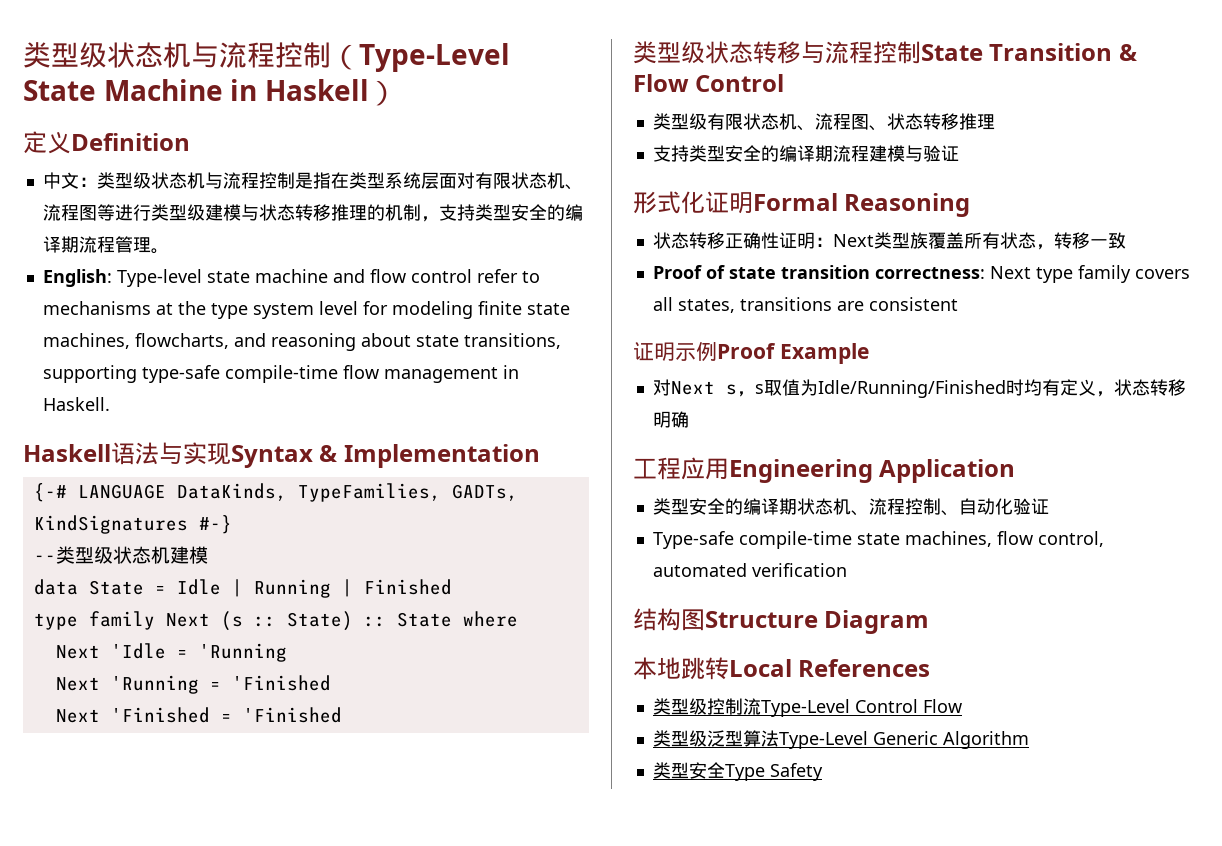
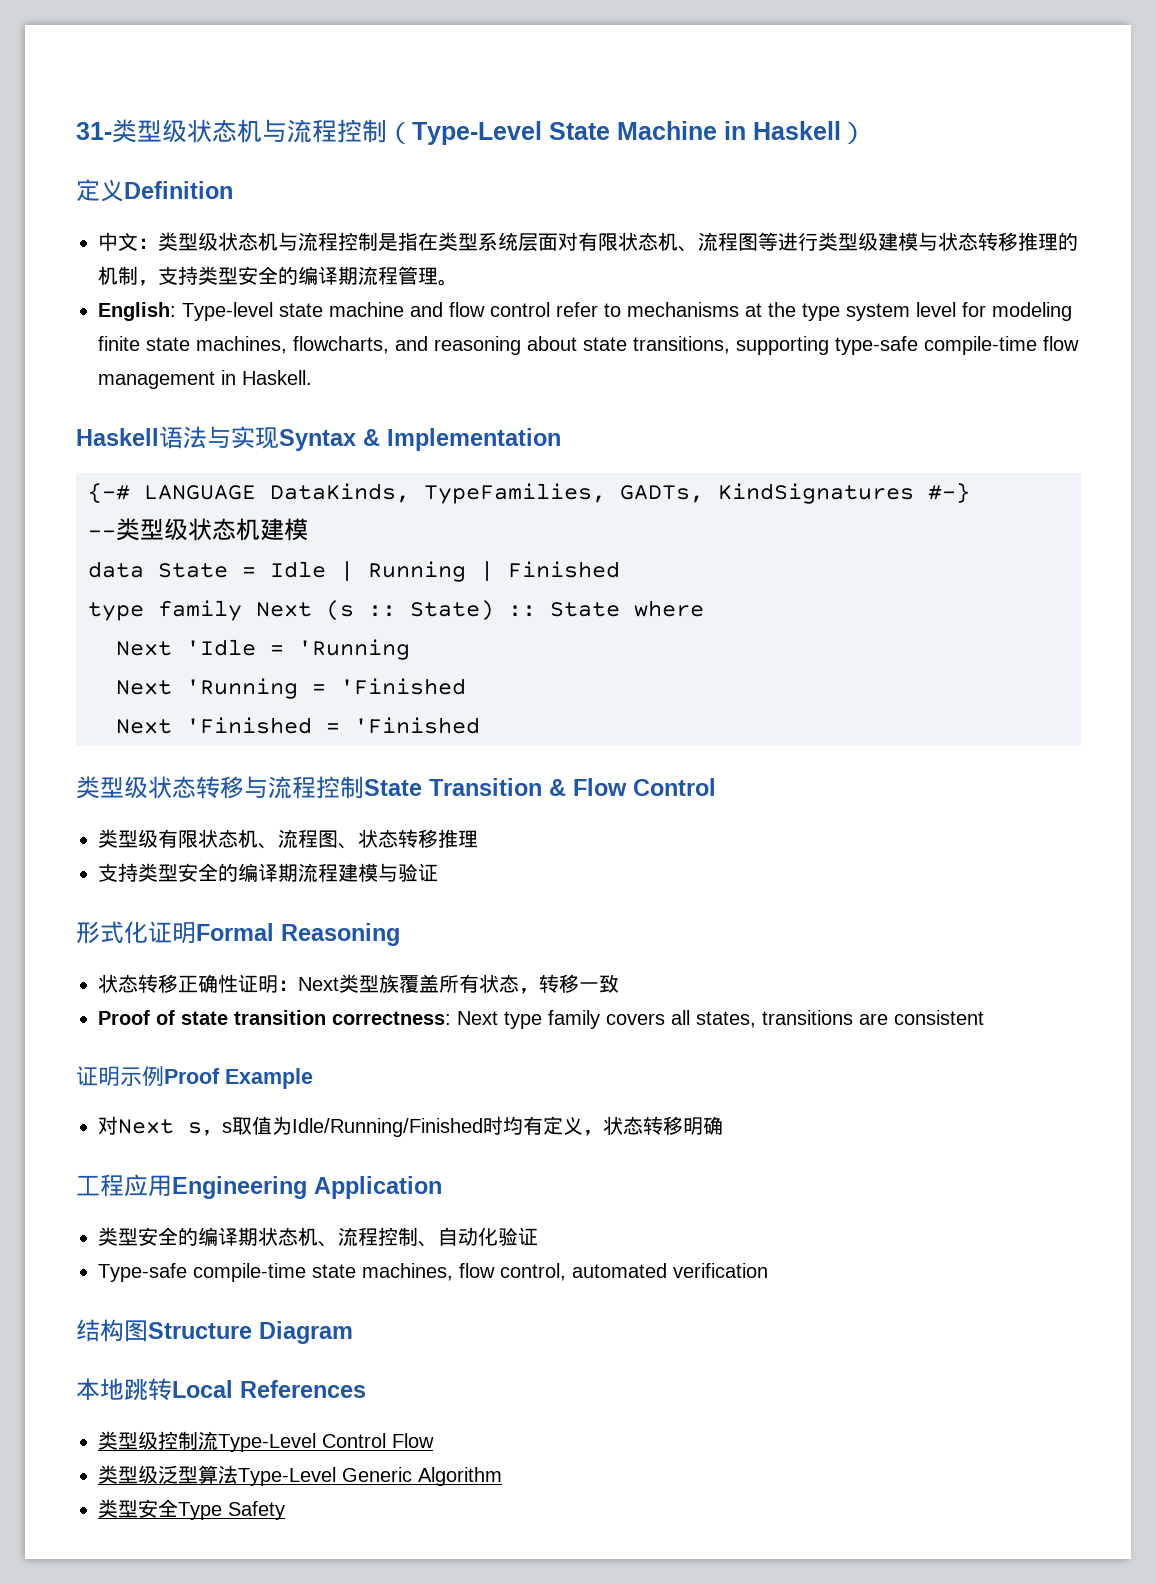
- 类型级状态机与流程控制（Type-Level State Machine in Haskell）
+ 31-类型级状态机与流程控制（Type-Level State Machine in Haskell）

